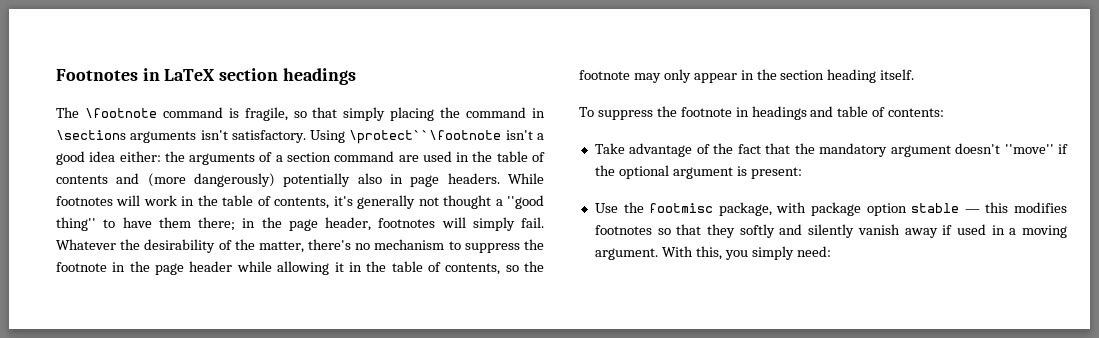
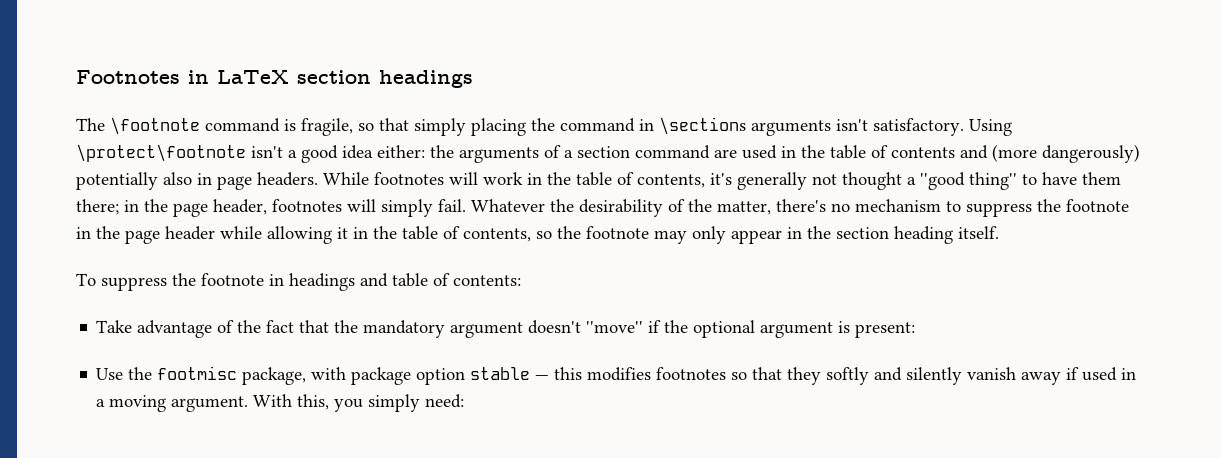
- Using \protect``\footnote isn't a good idea either: the arguments of a section command are used in the table of contents and (more dangerously) potentially also in page headers.
+ Using \protect\footnote isn't a good idea either: the arguments of a section command are used in the table of contents and (more dangerously) potentially also in page headers.

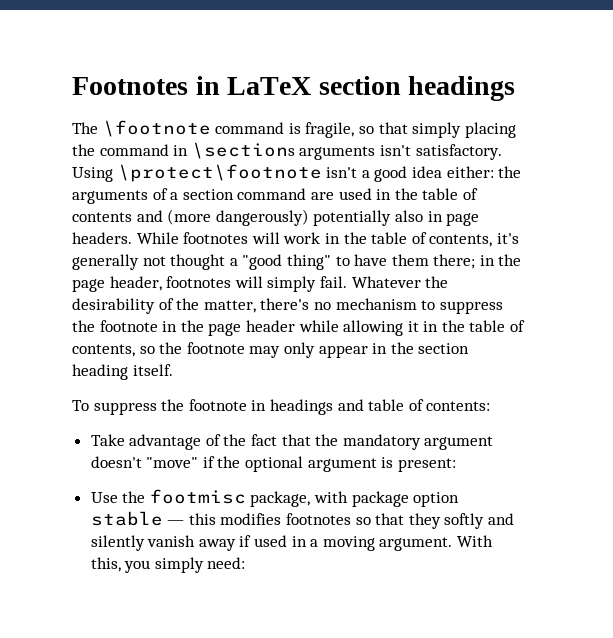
- While footnotes will work in the table of contents, it's generally not thought a ''good thing'' to have them there; in the page header, footnotes will simply fail.
+ While footnotes will work in the table of contents, it's generally not thought a "good thing" to have them there; in the page header, footnotes will simply fail.
- Take advantage of the fact that the mandatory argument doesn't ''move'' if the optional argument is present:
+ Take advantage of the fact that the mandatory argument doesn't "move" if the optional argument is present:

